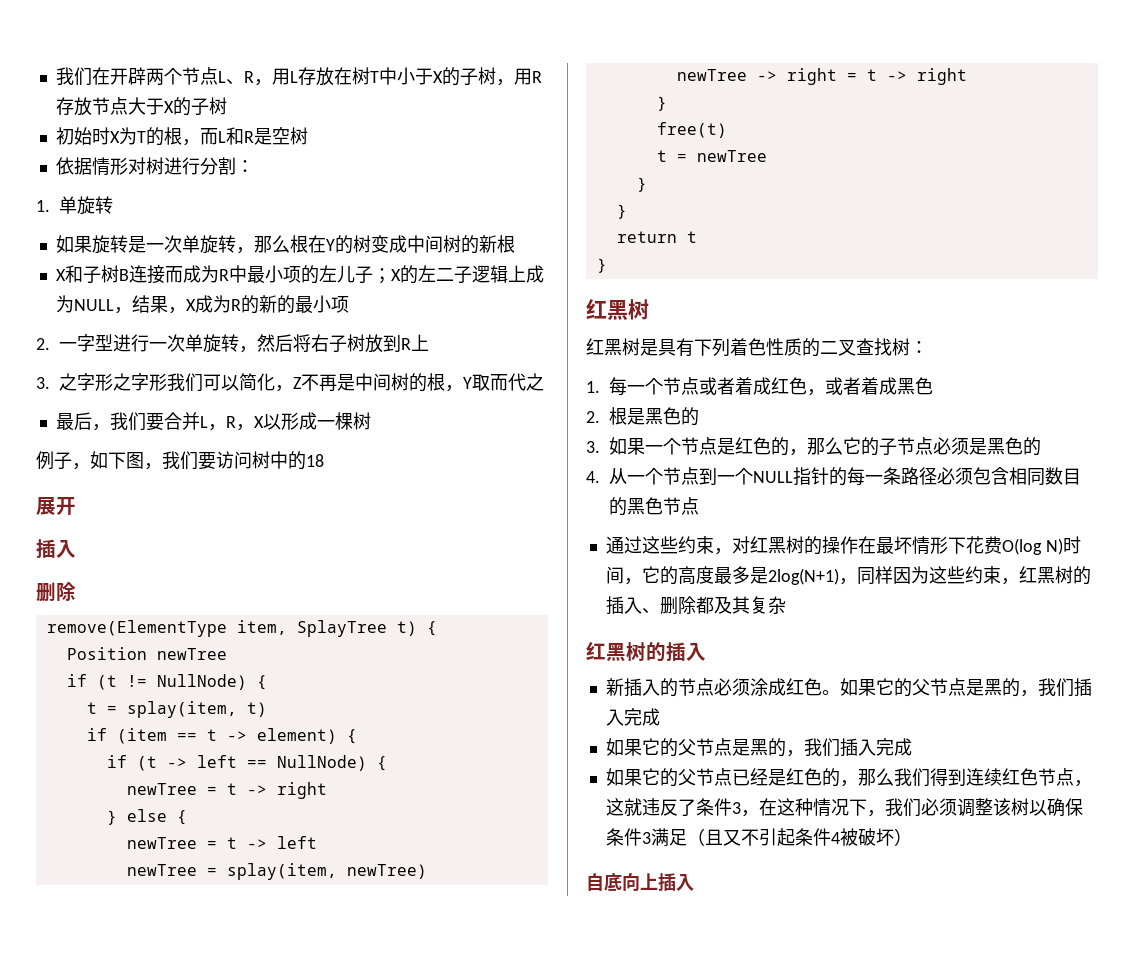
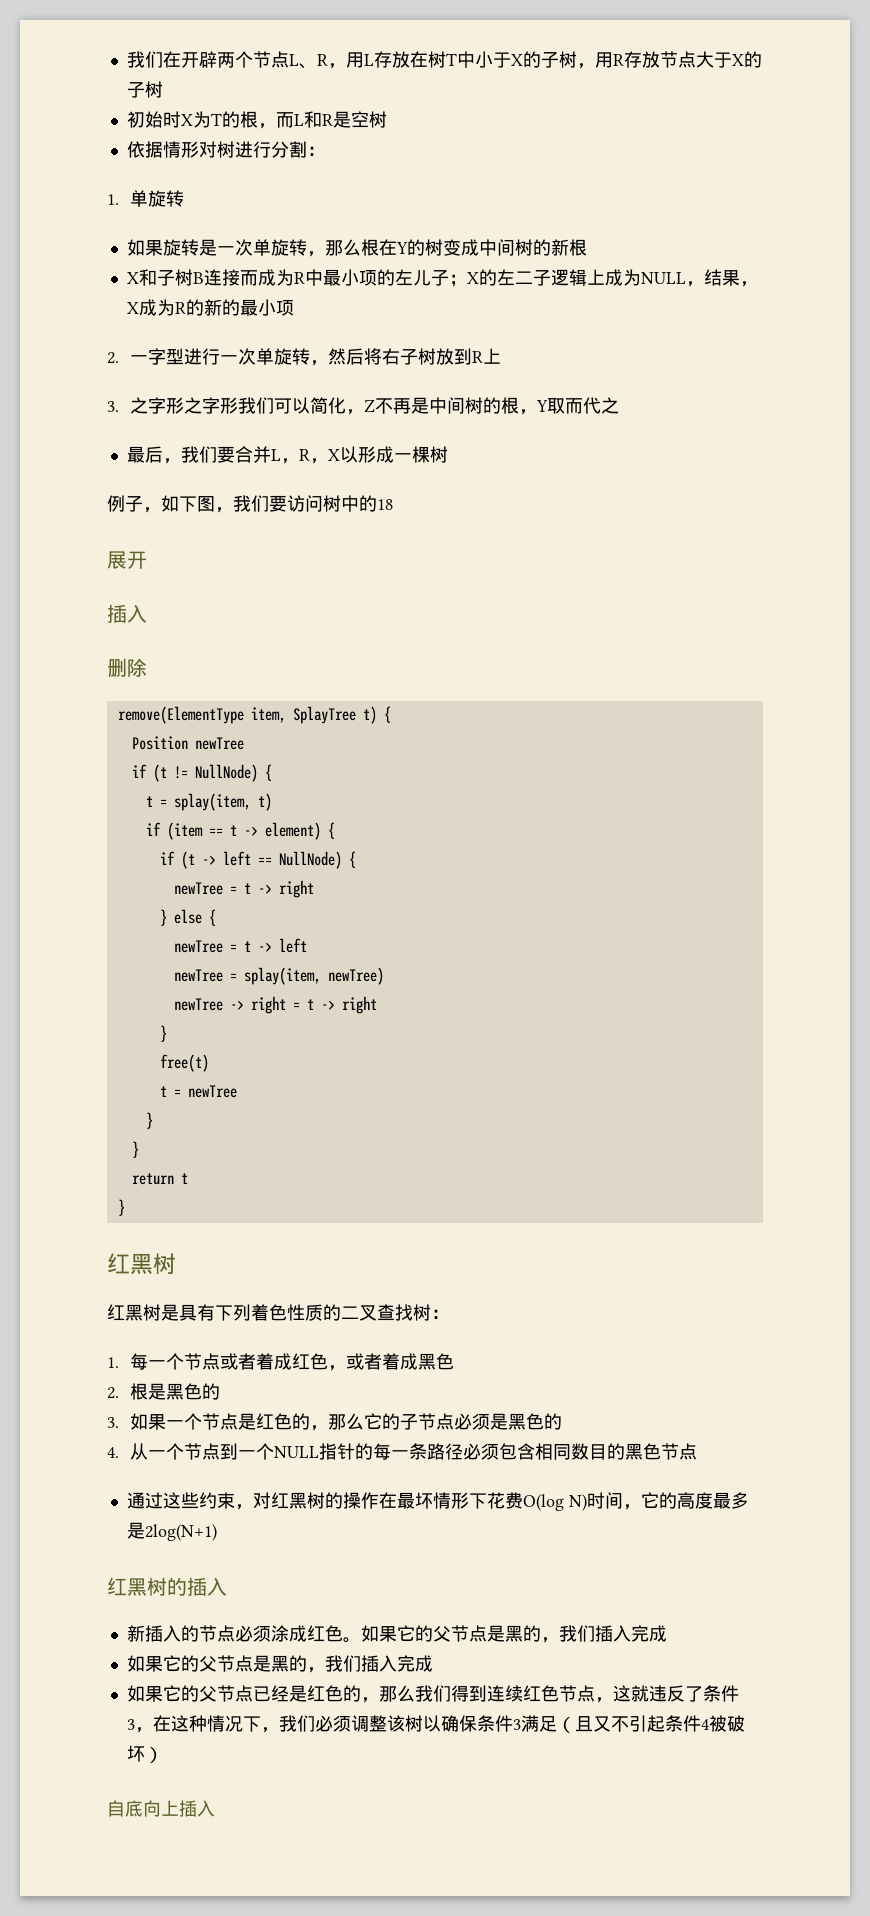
- 通过这些约束，对红黑树的操作在最坏情形下花费O(log N)时间，它的高度最多是2log(N+1)，同样因为这些约束，红黑树的插入、删除都及其复杂
+ 通过这些约束，对红黑树的操作在最坏情形下花费O(log N)时间，它的高度最多是2log(N+1)

